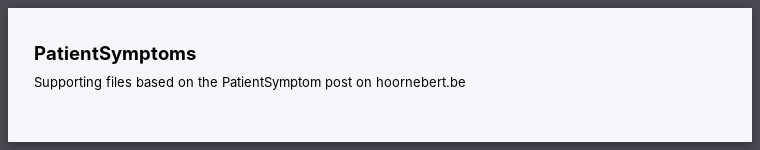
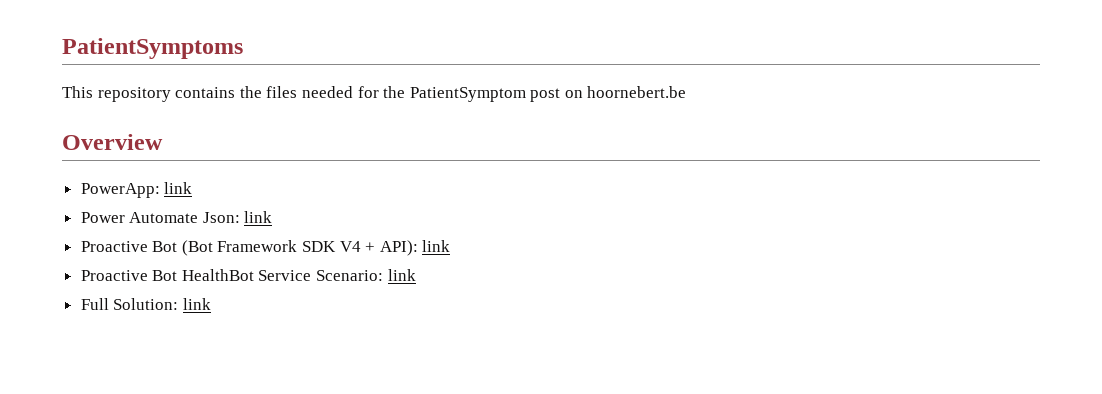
- Supporting files based on the PatientSymptom post on hoornebert.be
+ This repository contains the files needed for the PatientSymptom post on hoornebert.be
+ Overview
+ PowerApp: link
+ Power Automate Json: link
+ Proactive Bot (Bot Framework SDK V4 + API): link
+ Proactive Bot HealthBot Service Scenario: link
+ Full Solution: link

